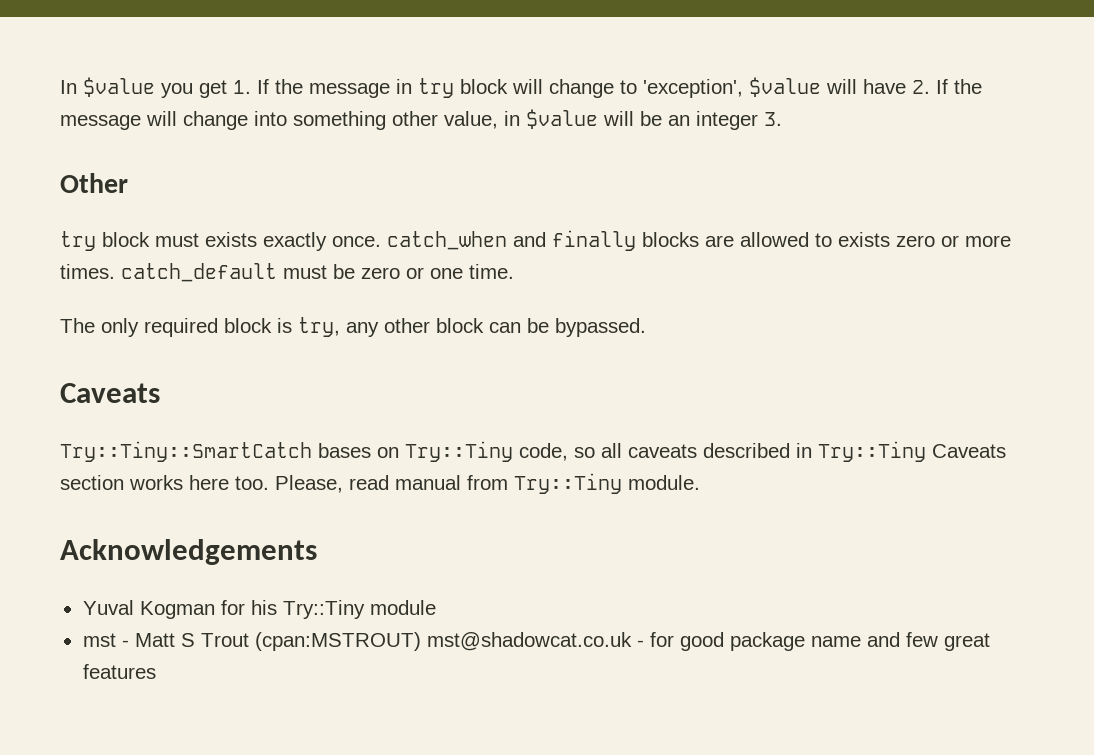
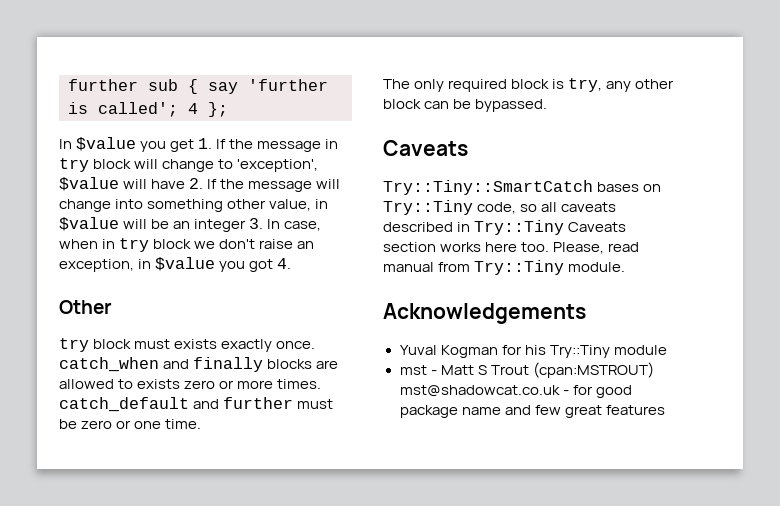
+ further sub { say 'further is called'; 4 };
- In $value you get 1. If the message in try block will change to 'exception', $value will have 2. If the message will change into something other value, in $value will be an integer 3.
+ In $value you get 1. If the message in try block will change to 'exception', $value will have 2. If the message will change into something other value, in $value will be an integer 3. In case, when in try block we don't raise an exception, in $value you got 4.
- try block must exists exactly once. catch_when and finally blocks are allowed to exists zero or more times. catch_default must be zero or one time.
+ try block must exists exactly once. catch_when and finally blocks are allowed to exists zero or more times. catch_default and further must be zero or one time.

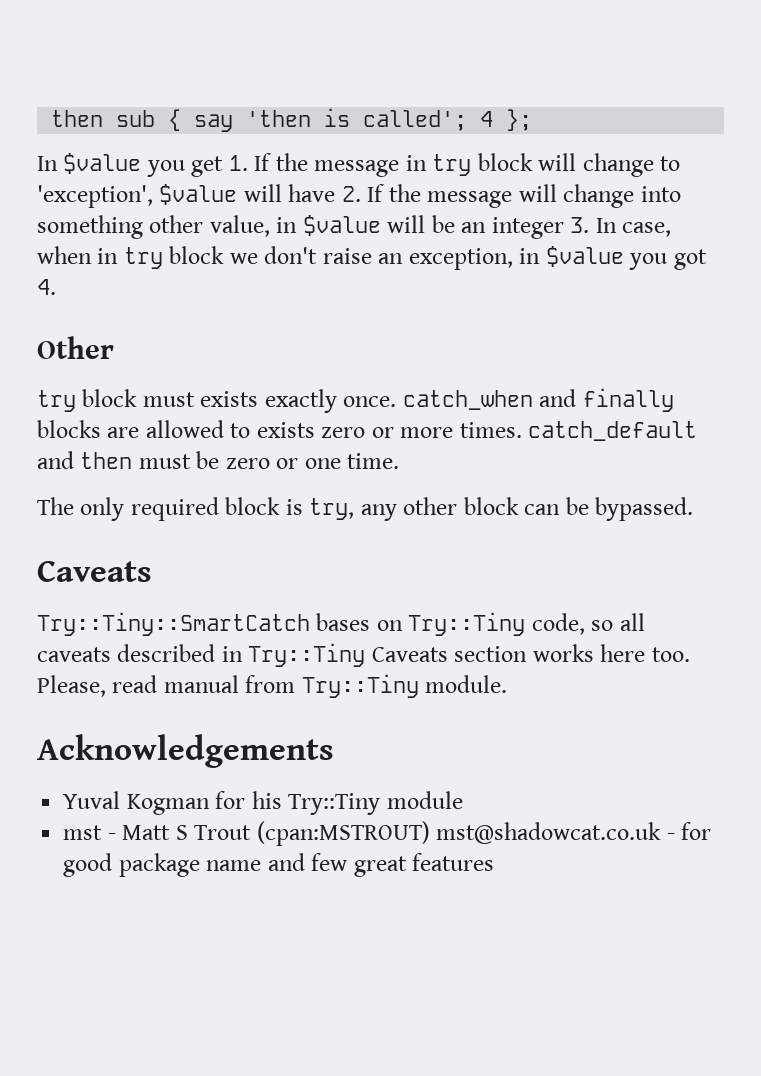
- further sub { say 'further is called'; 4 };
+ then sub { say 'then is called'; 4 };
- try block must exists exactly once. catch_when and finally blocks are allowed to exists zero or more times. catch_default and further must be zero or one time.
+ try block must exists exactly once. catch_when and finally blocks are allowed to exists zero or more times. catch_default and then must be zero or one time.

